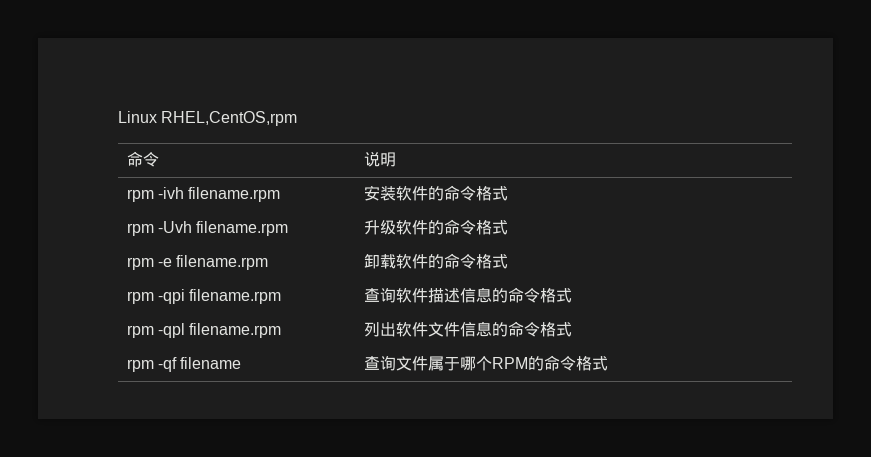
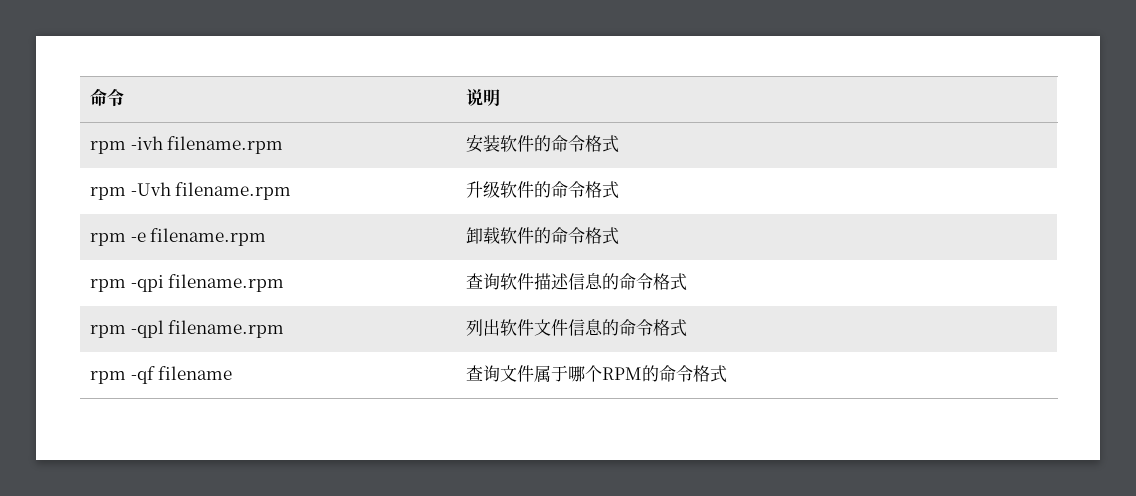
- Linux RHEL,CentOS,rpm

